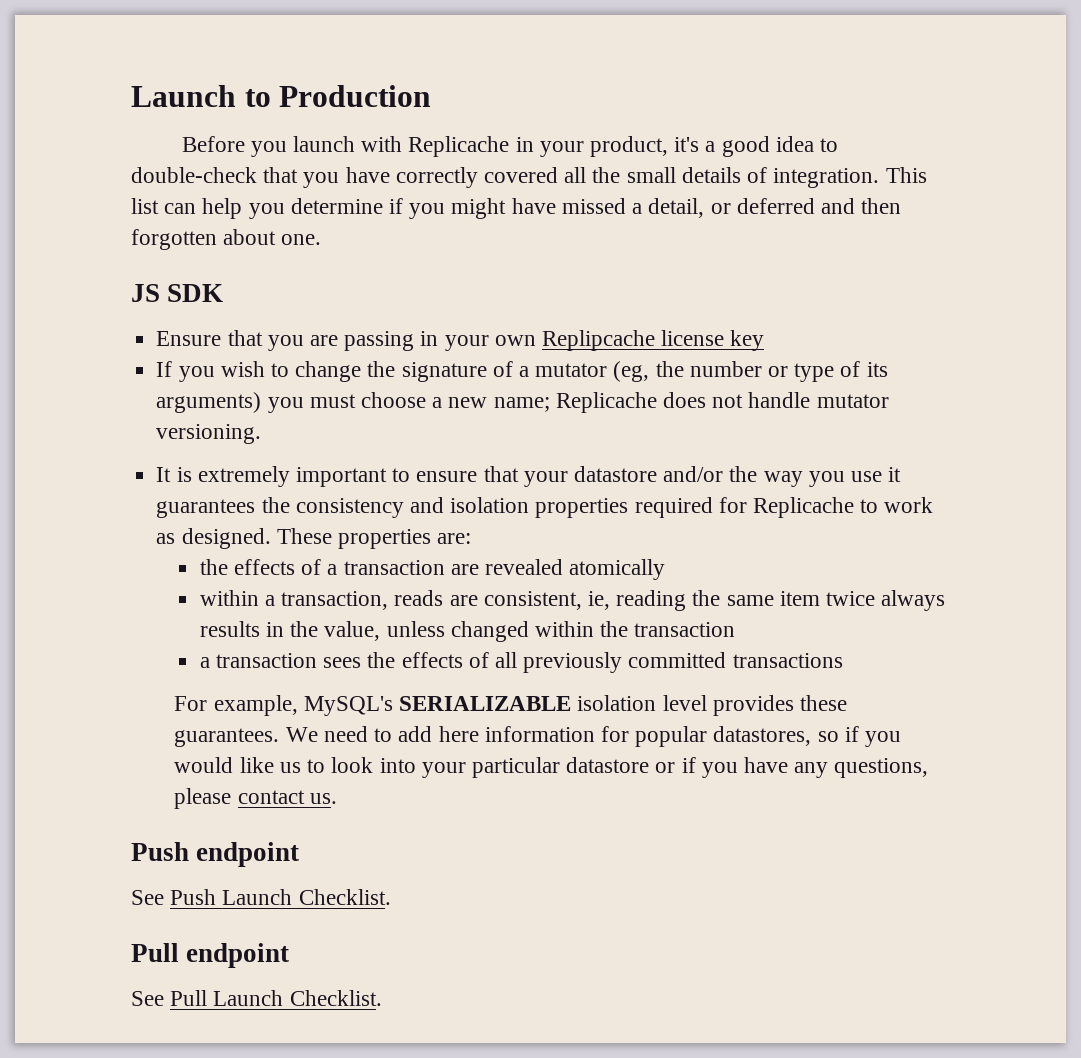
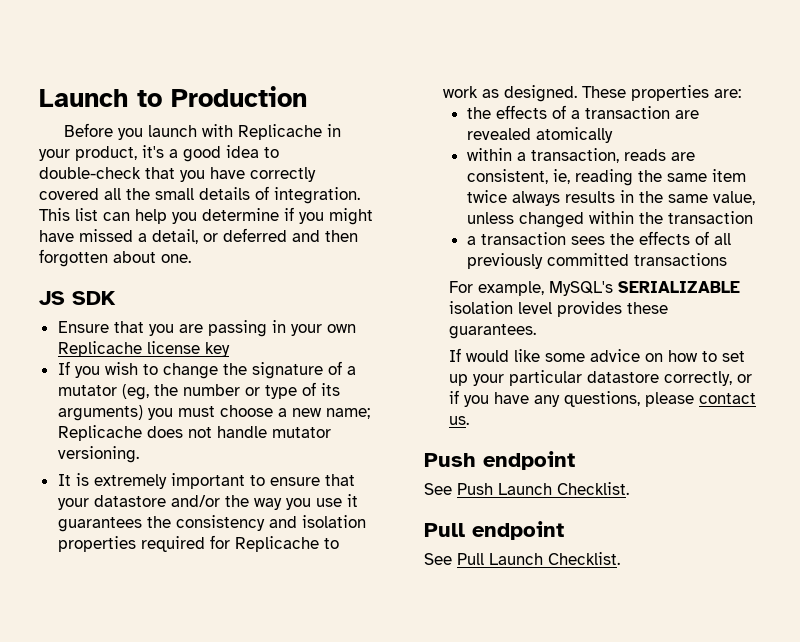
- Ensure that you are passing in your own Replipcache license key
+ Ensure that you are passing in your own Replicache license key
- within a transaction, reads are consistent, ie, reading the same item twice always results in the value, unless changed within the transaction
+ within a transaction, reads are consistent, ie, reading the same item twice always results in the same value, unless changed within the transaction
- For example, MySQL's SERIALIZABLE isolation level provides these guarantees. We need to add here information for popular datastores, so if you would like us to look into your particular datastore or if you have any questions, please contact us.
+ For example, MySQL's SERIALIZABLE isolation level provides these guarantees.
+ If would like some advice on how to set up your particular datastore correctly, or if you have any questions, please contact us.

